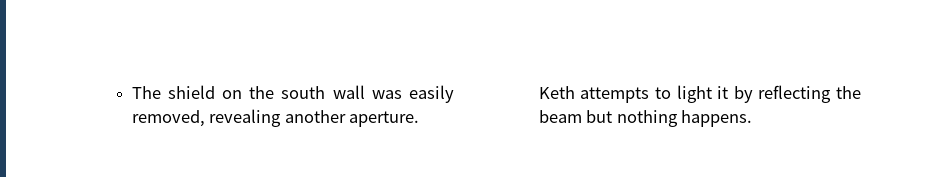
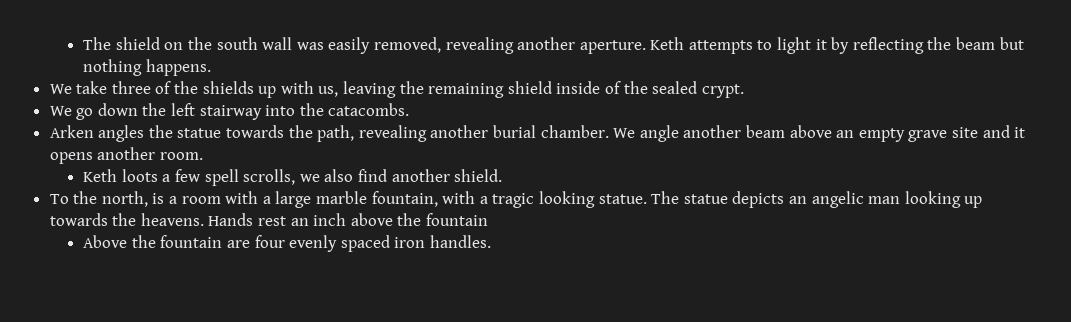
+ We take three of the shields up with us, leaving the remaining shield inside of the sealed crypt.
+ We go down the left stairway into the catacombs.
+ Arken angles the statue towards the path, revealing another burial chamber. We angle another beam above an empty grave site and it opens another room.
+ Keth loots a few spell scrolls, we also find another shield.
+ To the north, is a room with a large marble fountain, with a tragic looking statue. The statue depicts an angelic man looking up towards the heavens. Hands rest an inch above the fountain
+ Above the fountain are four evenly spaced iron handles.

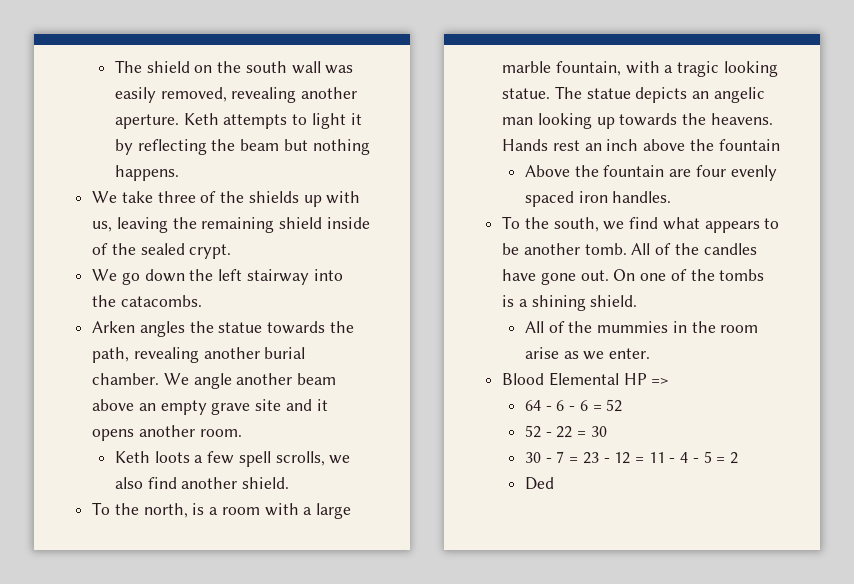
+ To the south, we find what appears to be another tomb. All of the candles have gone out. On one of the tombs is a shining shield.
+ All of the mummies in the room arise as we enter.
+ Blood Elemental HP =>
+ 64 - 6 - 6 = 52
+ 52 - 22 = 30
+ 30 - 7 = 23 - 12 = 11 - 4 - 5 = 2
+ Ded

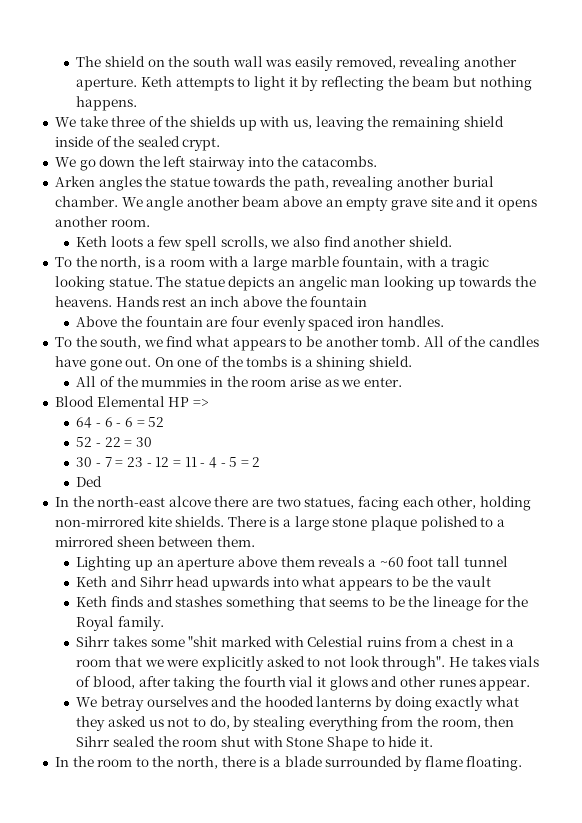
+ In the north-east alcove there are two statues, facing each other, holding non-mirrored kite shields. There is a large stone plaque polished to a mirrored sheen between them.
+ Lighting up an aperture above them reveals a ~60 foot tall tunnel
+ Keth and Sihrr head upwards into what appears to be the vault
+ Keth finds and stashes something that seems to be the lineage for the Royal family.
+ Sihrr takes some "shit marked with Celestial ruins from a chest in a room that we were explicitly asked to not look through". He takes vials of blood, after taking the fourth vial it glows and other runes appear.
+ We betray ourselves and the hooded lanterns by doing exactly what they asked us not to do, by stealing everything from the room, then Sihrr sealed the room shut with Stone Shape to hide it.
+ In the room to the north, there is a blade surrounded by flame floating.

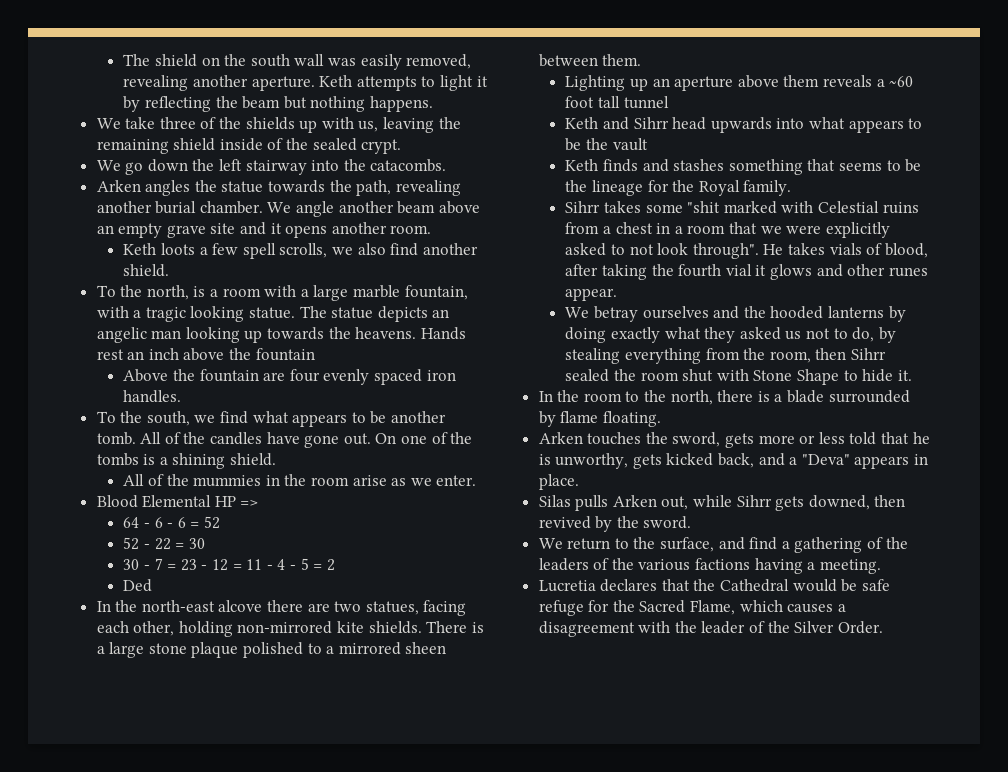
+ Arken touches the sword, gets more or less told that he is unworthy, gets kicked back, and a "Deva" appears in place.
+ Silas pulls Arken out, while Sihrr gets downed, then revived by the sword.
+ We return to the surface, and find a gathering of the leaders of the various factions having a meeting.
+ Lucretia declares that the Cathedral would be safe refuge for the Sacred Flame, which causes a disagreement with the leader of the Silver Order.

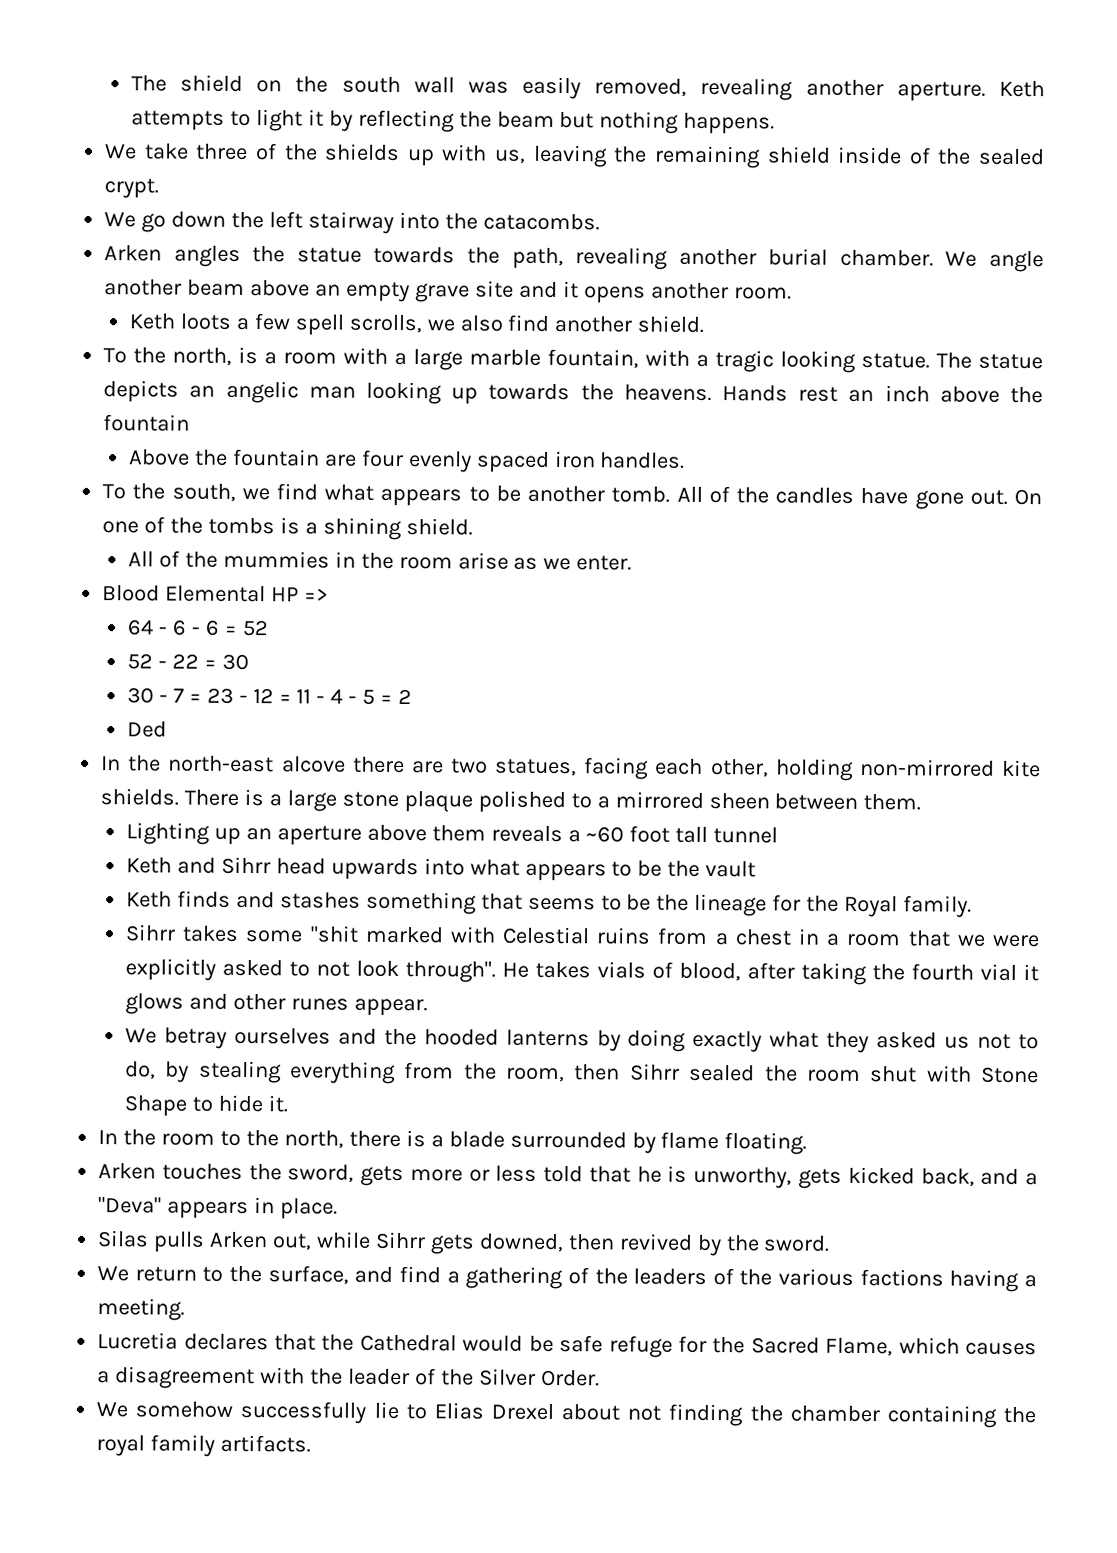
+ We somehow successfully lie to Elias Drexel about not finding the chamber containing the royal family artifacts.

